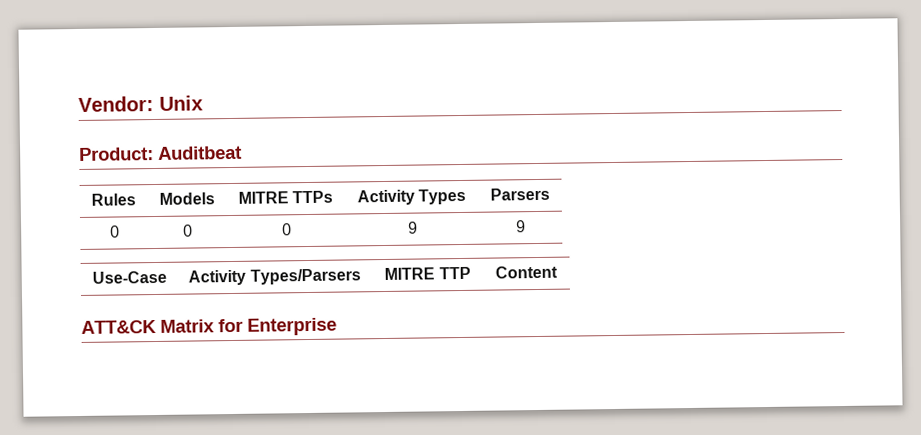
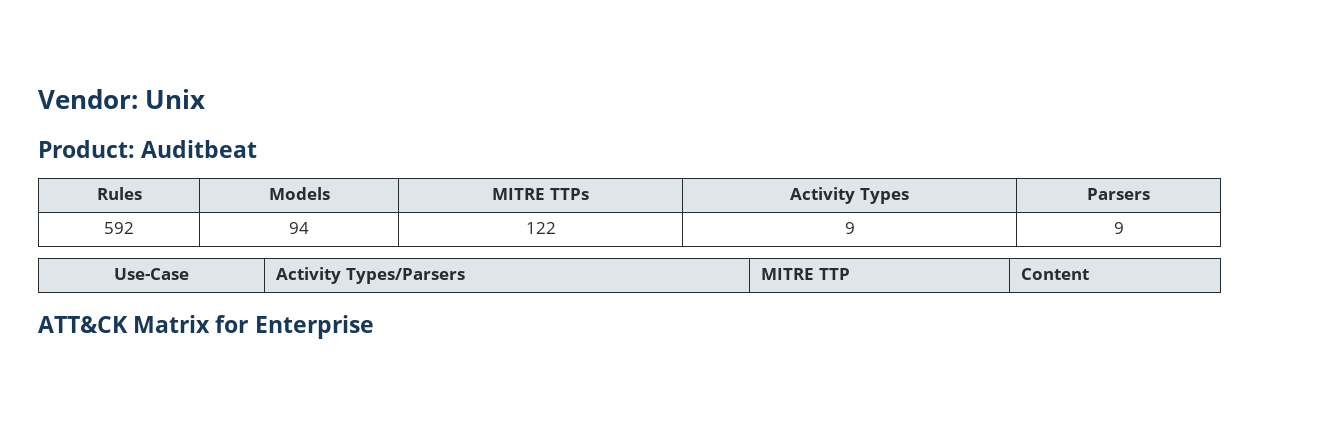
- 0 | 0 | 0 | 9 | 9
+ 592 | 94 | 122 | 9 | 9

